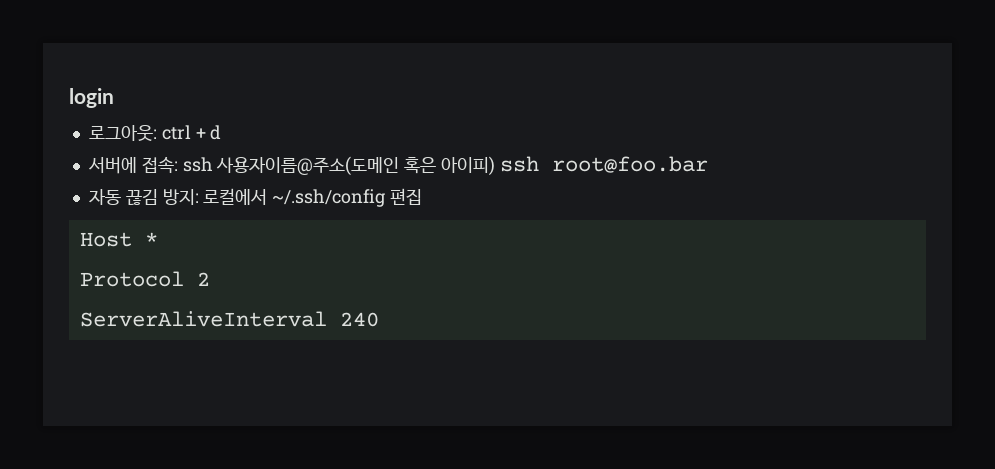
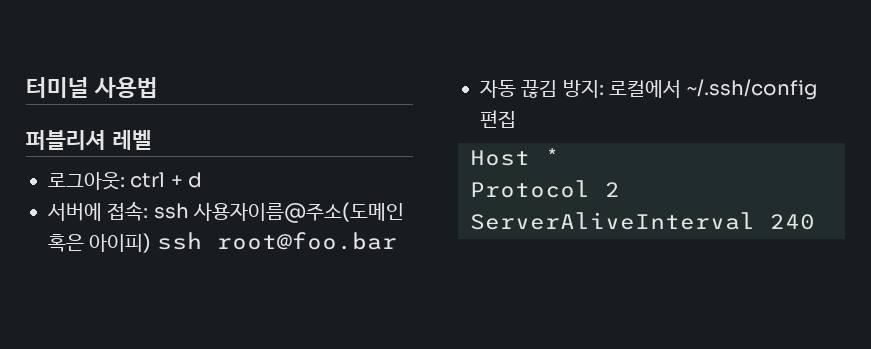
- login
+ 터미널 사용법
+ 퍼블리셔 레벨

